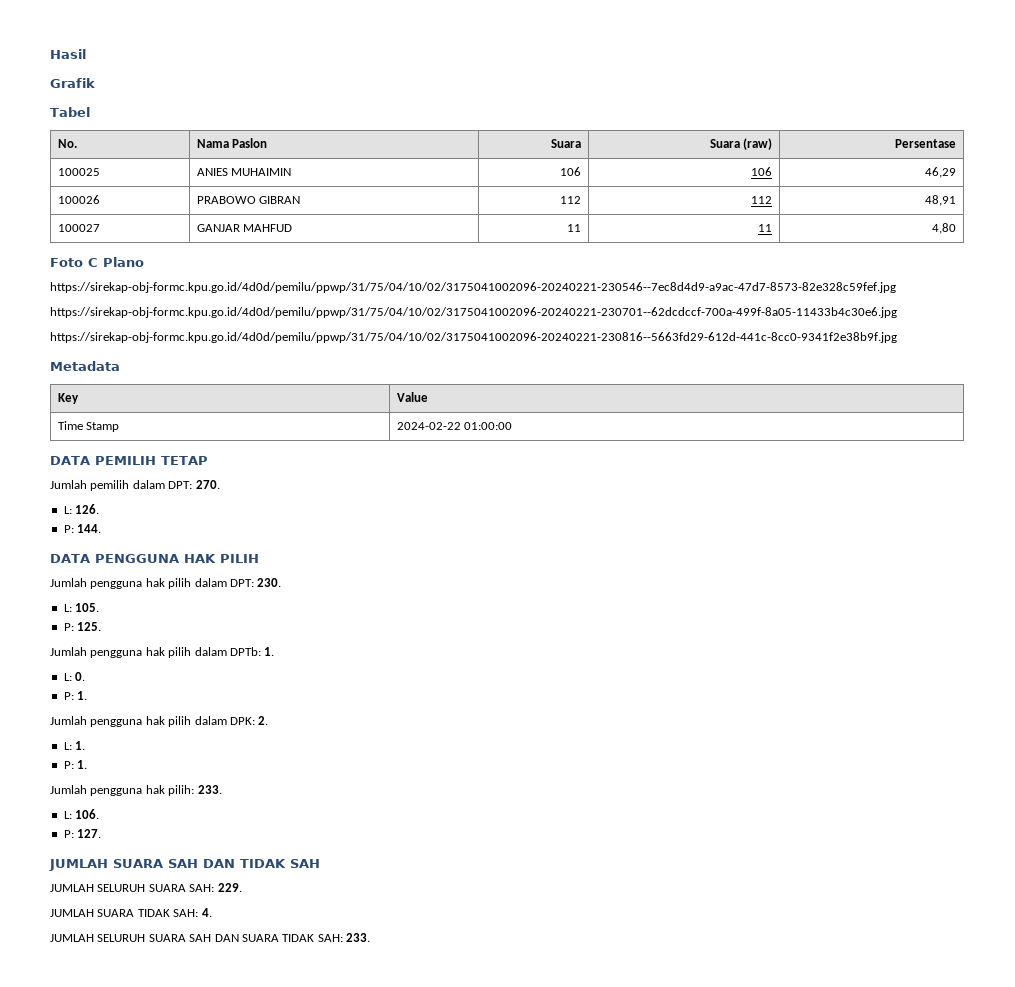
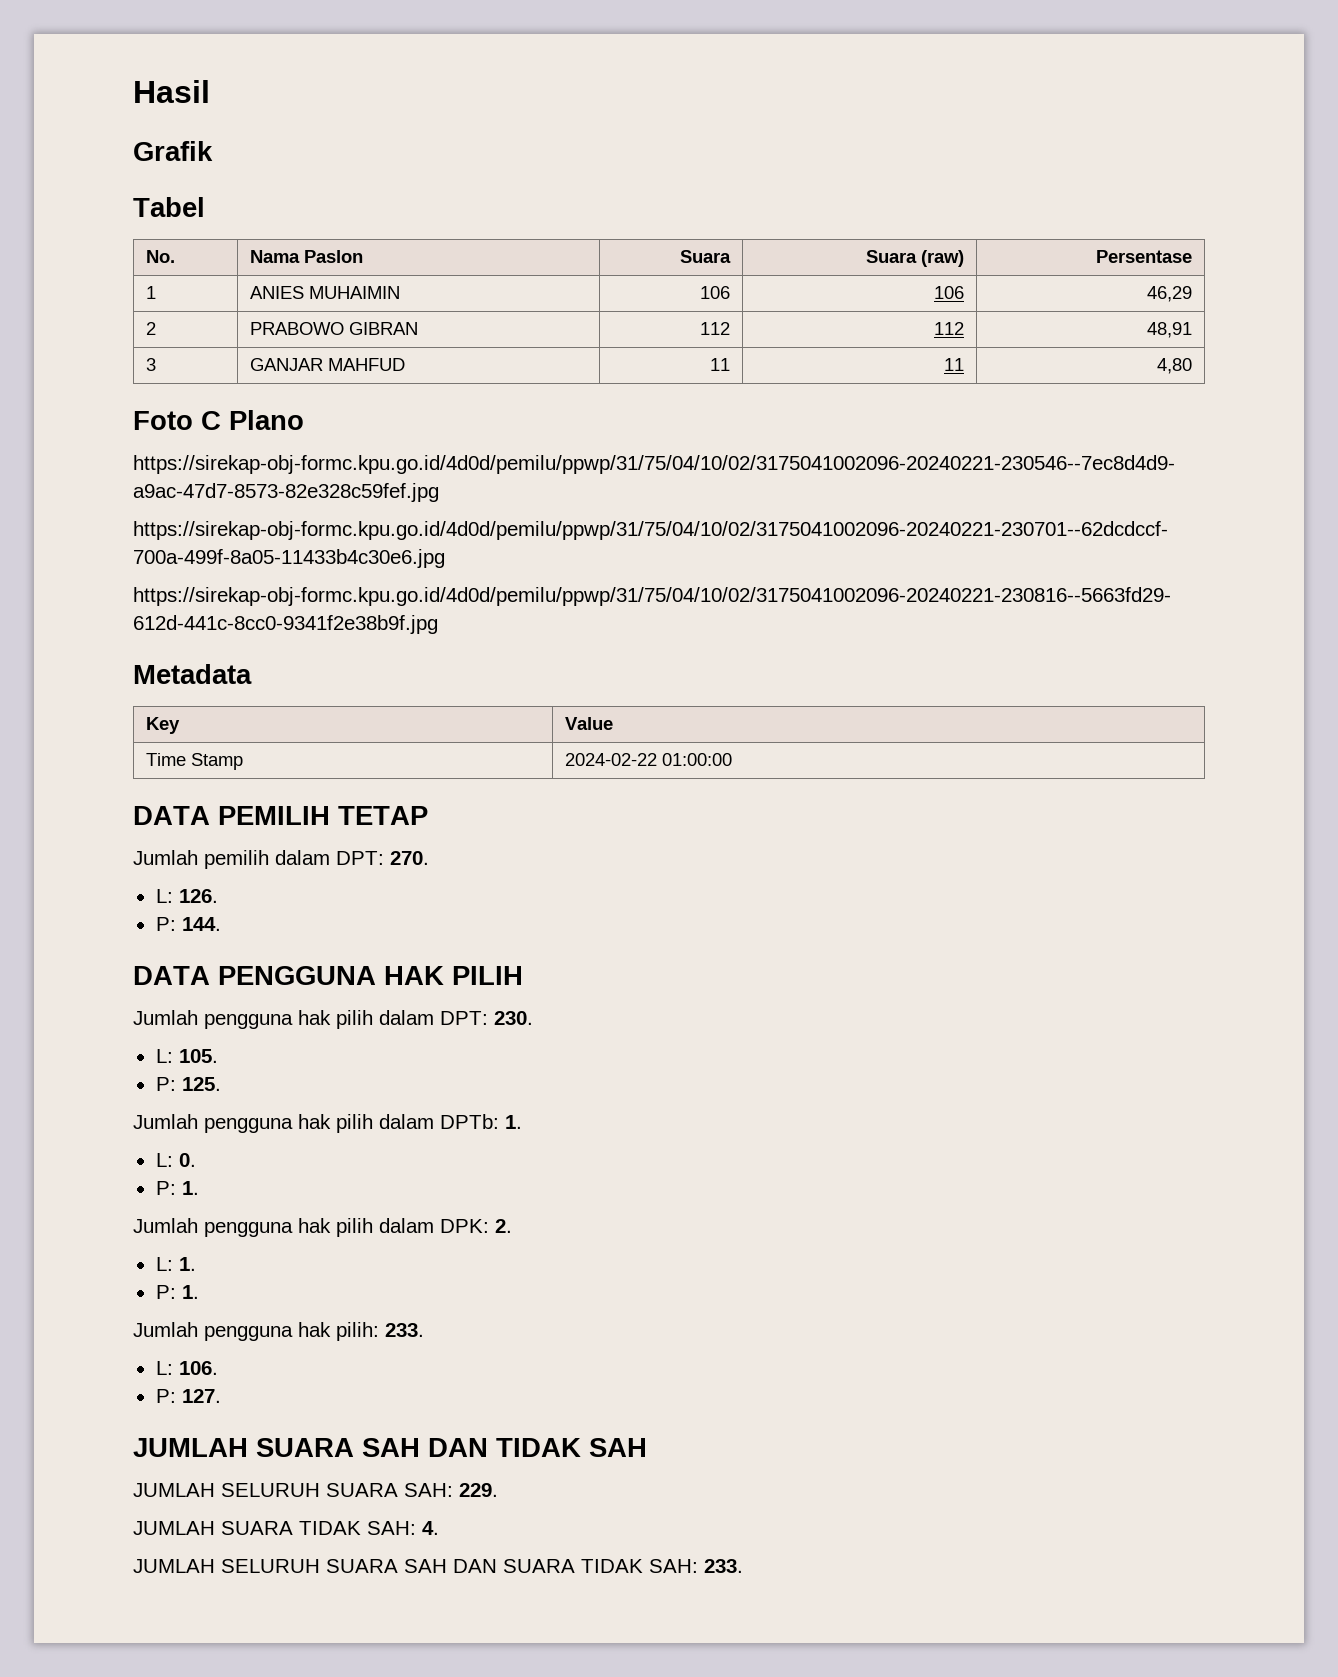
- 100025 | ANIES MUHAIMIN | 106 | 106 | 46,29
+ 1 | ANIES MUHAIMIN | 106 | 106 | 46,29
- 100026 | PRABOWO GIBRAN | 112 | 112 | 48,91
+ 2 | PRABOWO GIBRAN | 112 | 112 | 48,91
- 100027 | GANJAR MAHFUD | 11 | 11 | 4,80
+ 3 | GANJAR MAHFUD | 11 | 11 | 4,80

